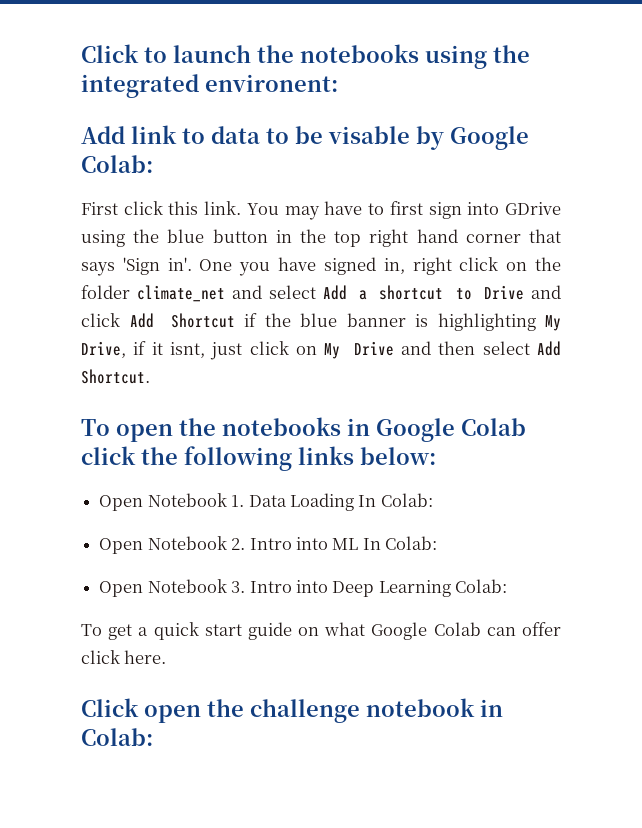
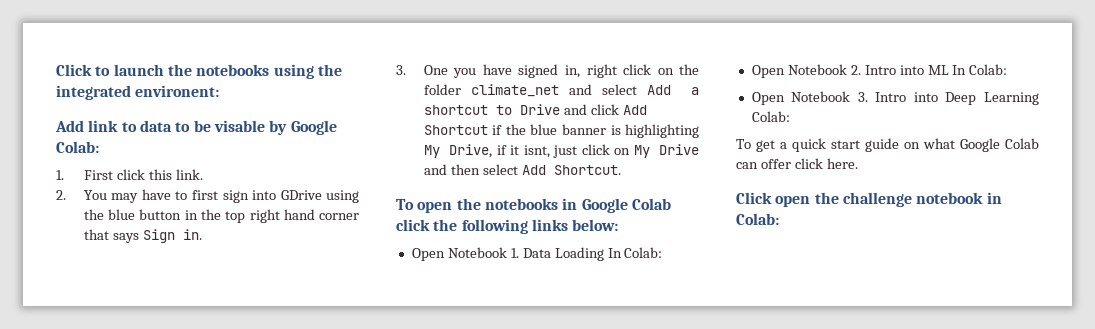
- First click this link. You may have to first sign into GDrive using the blue button in the top right hand corner that says 'Sign in'. One you have signed in, right click on the folder climate_net and select Add a shortcut to Drive and click Add Shortcut if the blue banner is highlighting My Drive, if it isnt, just click on My Drive and then select Add Shortcut.
+ 1. First click this link.
+ 2. You may have to first sign into GDrive using the blue button in the top right hand corner that says Sign in.
+ 3. One you have signed in, right click on the folder climate_net and select Add a shortcut to Drive and click Add Shortcut if the blue banner is highlighting My Drive, if it isnt, just click on My Drive and then select Add Shortcut.

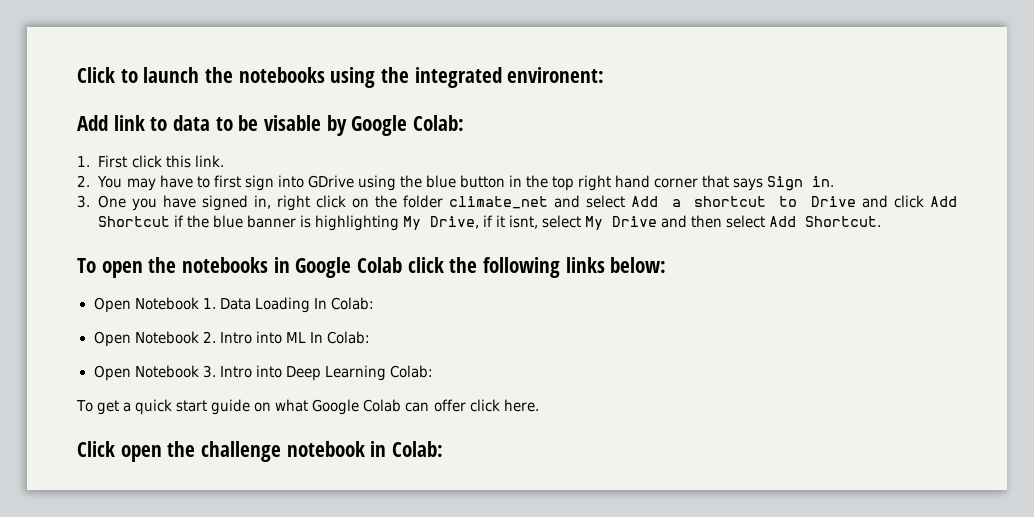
- 3. One you have signed in, right click on the folder climate_net and select Add a shortcut to Drive and click Add Shortcut if the blue banner is highlighting My Drive, if it isnt, just click on My Drive and then select Add Shortcut.
+ 3. One you have signed in, right click on the folder climate_net and select Add a shortcut to Drive and click Add Shortcut if the blue banner is highlighting My Drive, if it isnt, select My Drive and then select Add Shortcut.

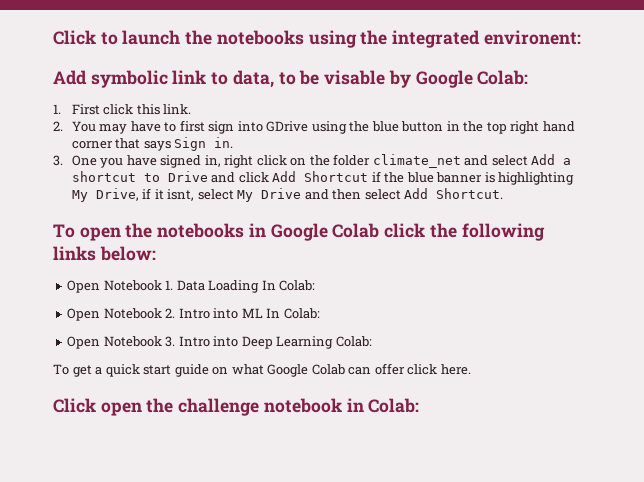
- Add link to data to be visable by Google Colab:
+ Add symbolic link to data, to be visable by Google Colab:

